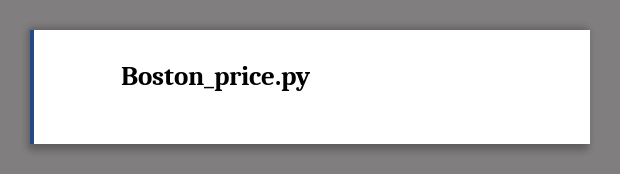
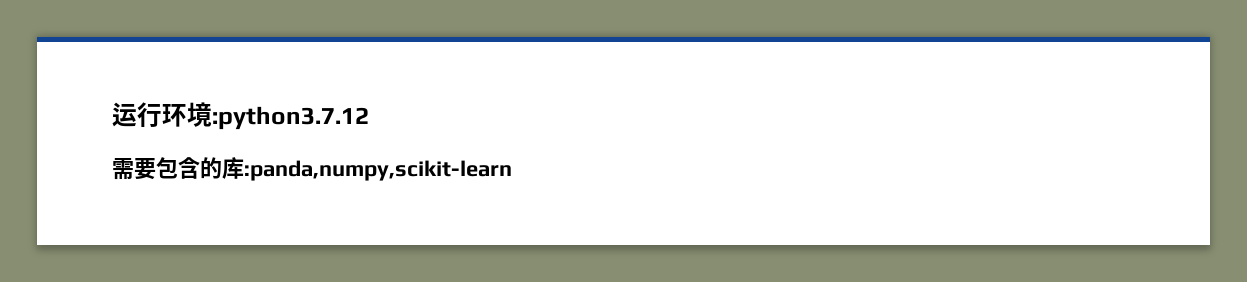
- Boston_price.py
+ 运行环境:python3.7.12
+ 需要包含的库:panda,numpy,scikit-learn

